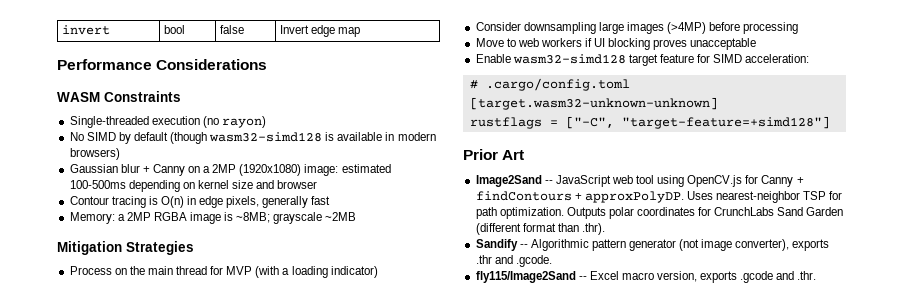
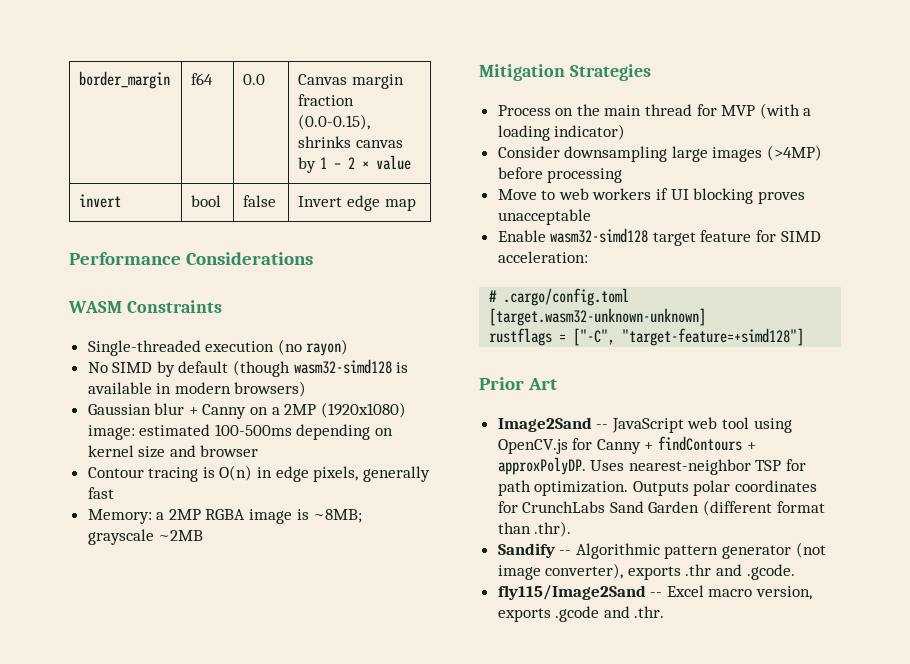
+ border_margin | f64 | 0.0 | Canvas margin fraction (0.0-0.15), shrinks canvas by 1 − 2 × value

